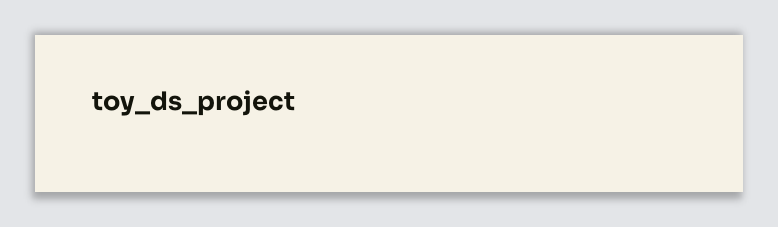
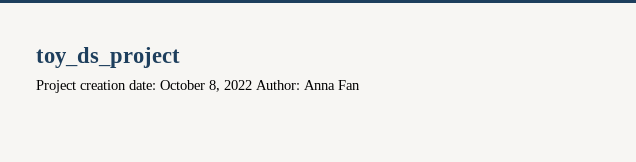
+ Project creation date: October 8, 2022 Author: Anna Fan

